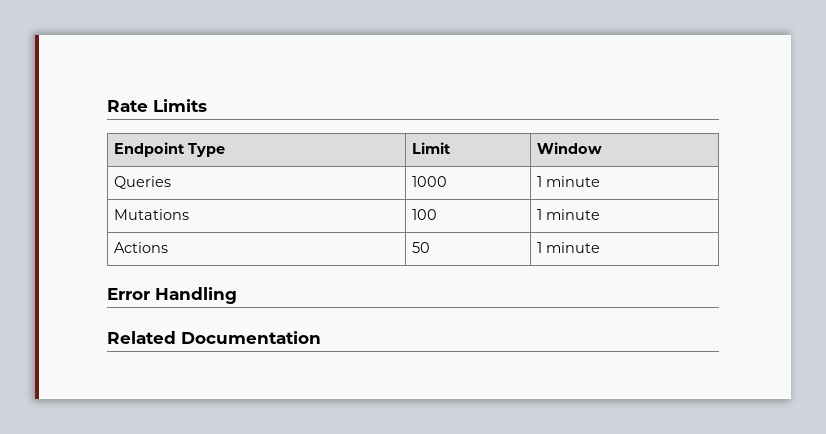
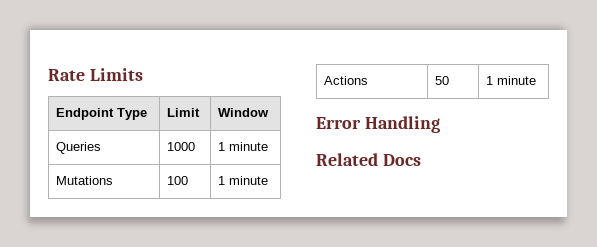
- Related Documentation
+ Related Docs

